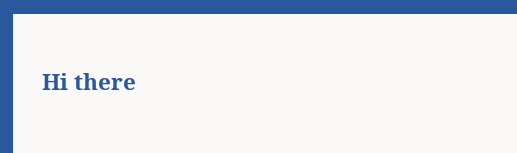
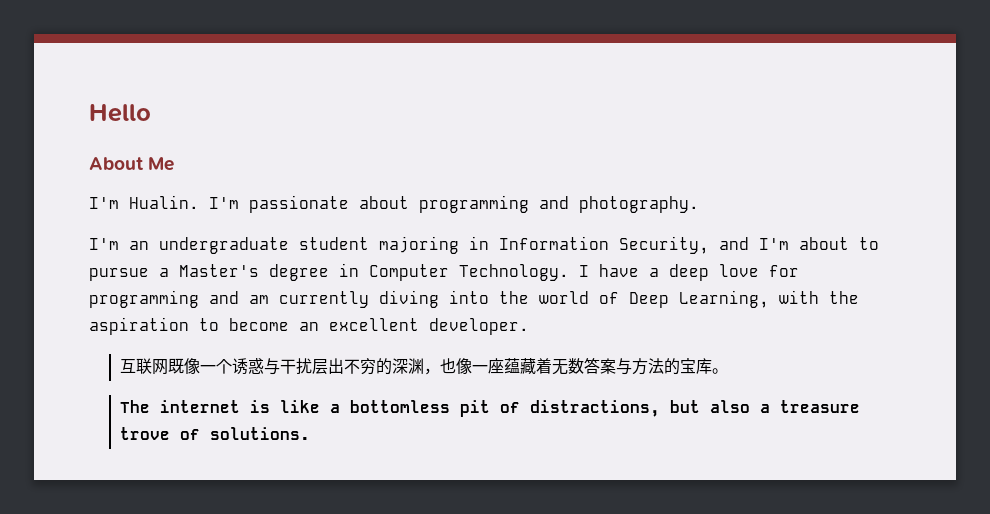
- Hi there
+ Hello
+ About Me
+ I'm Hualin. I'm passionate about programming and photography.
+ I'm an undergraduate student majoring in Information Security, and I'm about to pursue a Master's degree in Computer Technology. I have a deep love for programming and am currently diving into the world of Deep Learning, with the aspiration to become an excellent developer.
+ 互联网既像一个诱惑与干扰层出不穷的深渊，也像一座蕴藏着无数答案与方法的宝库。
+ The internet is like a bottomless pit of distractions, but also a treasure trove of solutions.

